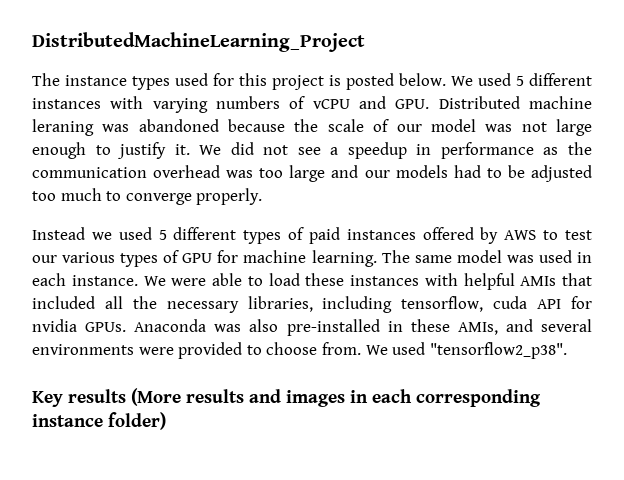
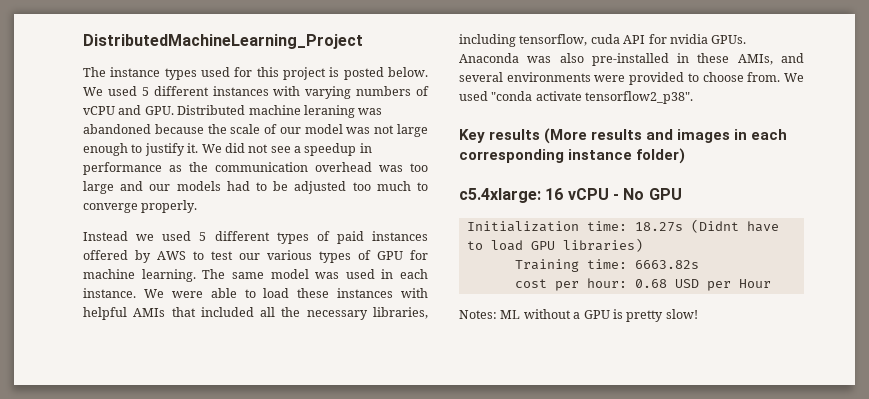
- We used "tensorflow2_p38".
+ We used "conda activate tensorflow2_p38".
+ c5.4xlarge: 16 vCPU - No GPU
+ Initialization time: 18.27s (Didnt have to load GPU libraries)
+ Training time: 6663.82s
+ cost per hour: 0.68 USD per Hour
+ Notes: ML without a GPU is pretty slow!

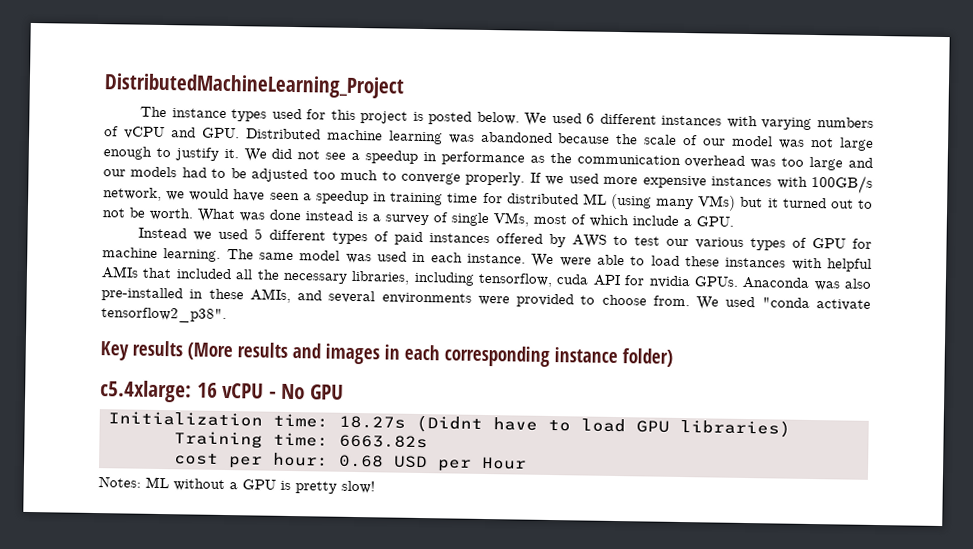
- We used 5 different instances with varying numbers of vCPU and GPU. Distributed machine leraning was abandoned because the scale of our model was not large enough to justify it.
+ We used 6 different instances with varying numbers of vCPU and GPU. Distributed machine learning was abandoned because the scale of our model was not large enough to justify it.
+ If we used more expensive instances with 100GB/s network, we would have seen a speedup in training time for distributed ML (using many VMs) but it turned out to not be worth. What was done instead is a survey of single VMs, most of which include a GPU.

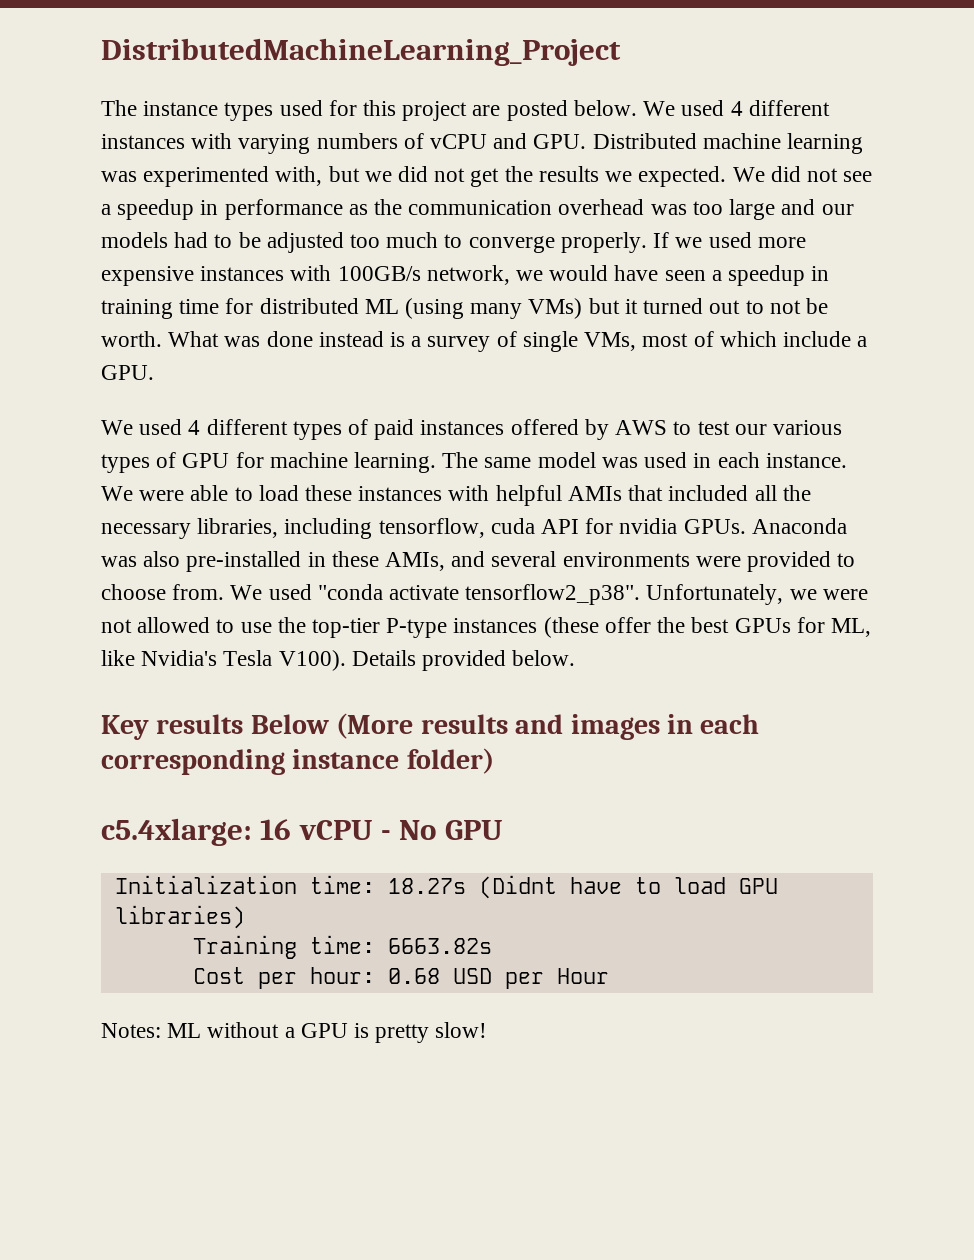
- The instance types used for this project is posted below.
+ The instance types used for this project are posted below.
- We used 6 different instances with varying numbers of vCPU and GPU. Distributed machine learning was abandoned because the scale of our model was not large enough to justify it.
+ We used 4 different instances with varying numbers of vCPU and GPU. Distributed machine learning was experimented with, but we did not get the results we expected.
- Instead we used 5 different types of paid instances offered by AWS to test our various types of GPU for machine learning.
+ We used 4 different types of paid instances offered by AWS to test our various types of GPU for machine learning.
+ Unfortunately, we were not allowed to use the top-tier P-type instances (these offer the best GPUs for ML, like Nvidia's Tesla V100). Details provided below.
- Key results (More results and images in each corresponding instance folder)
+ Key results Below (More results and images in each corresponding instance folder)
- cost per hour: 0.68 USD per Hour
+ Cost per hour: 0.68 USD per Hour

